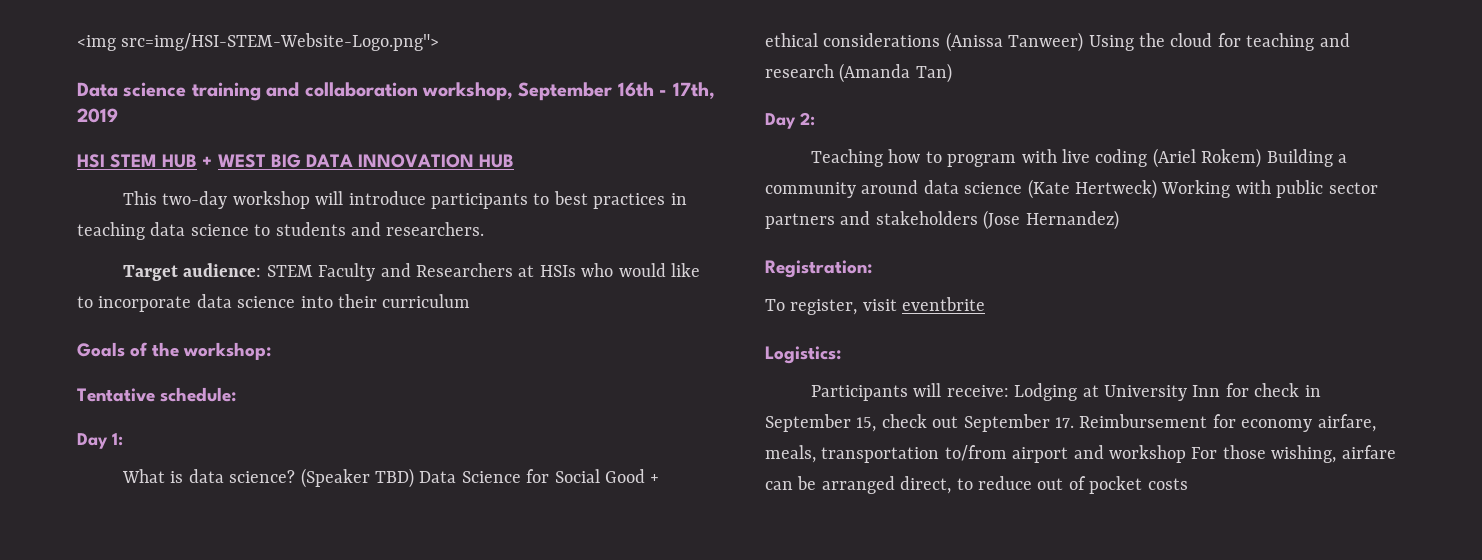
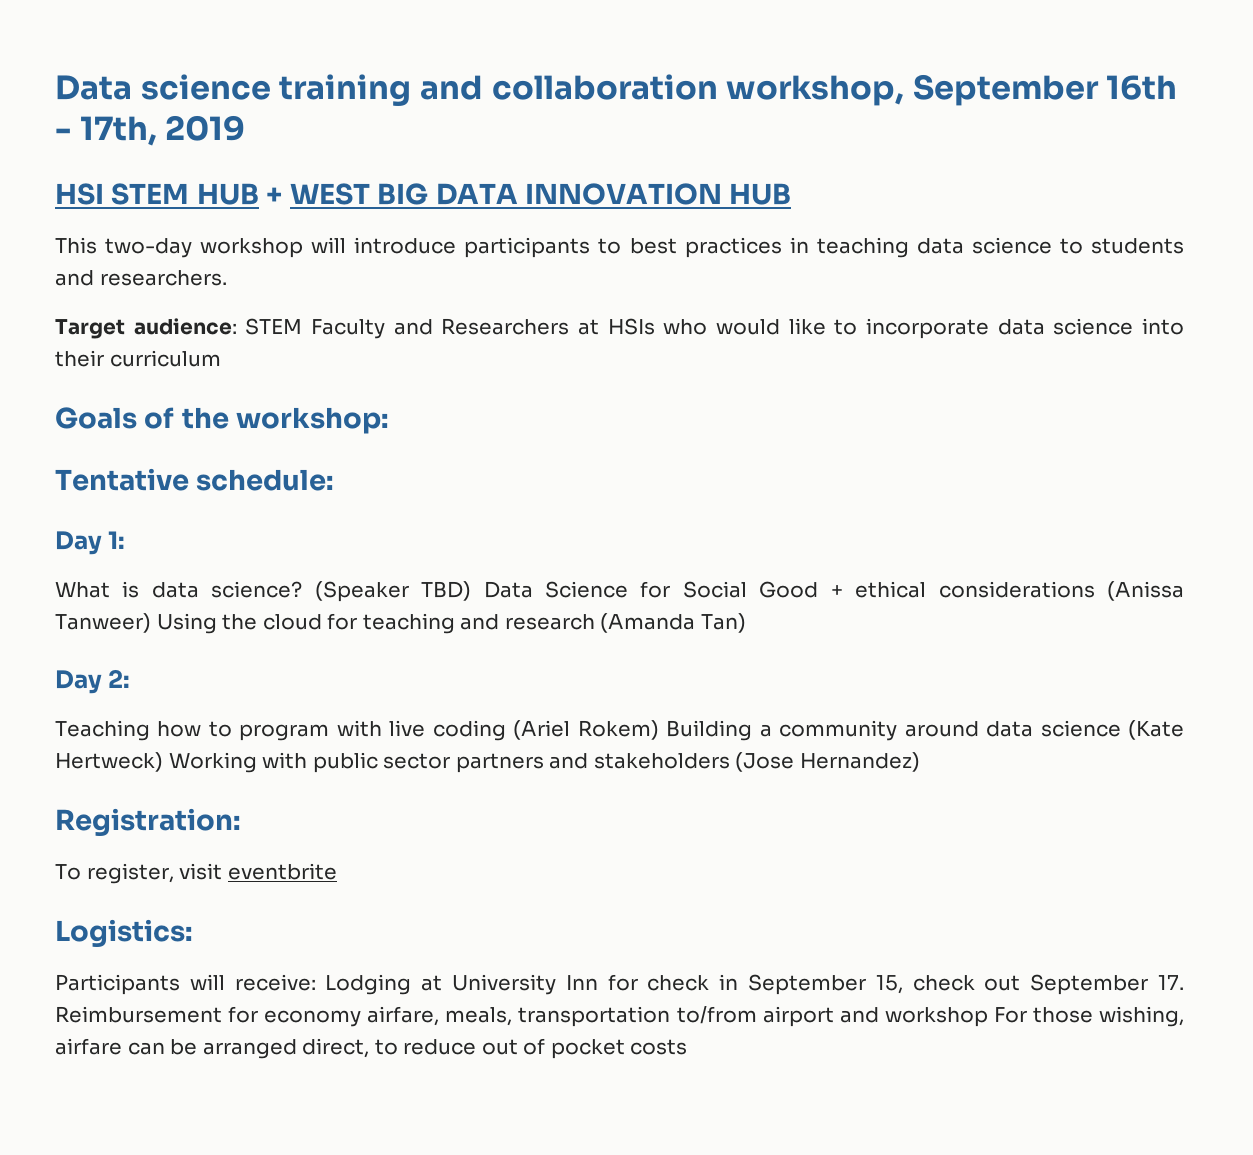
- <img src=img/HSI-STEM-Website-Logo.png">

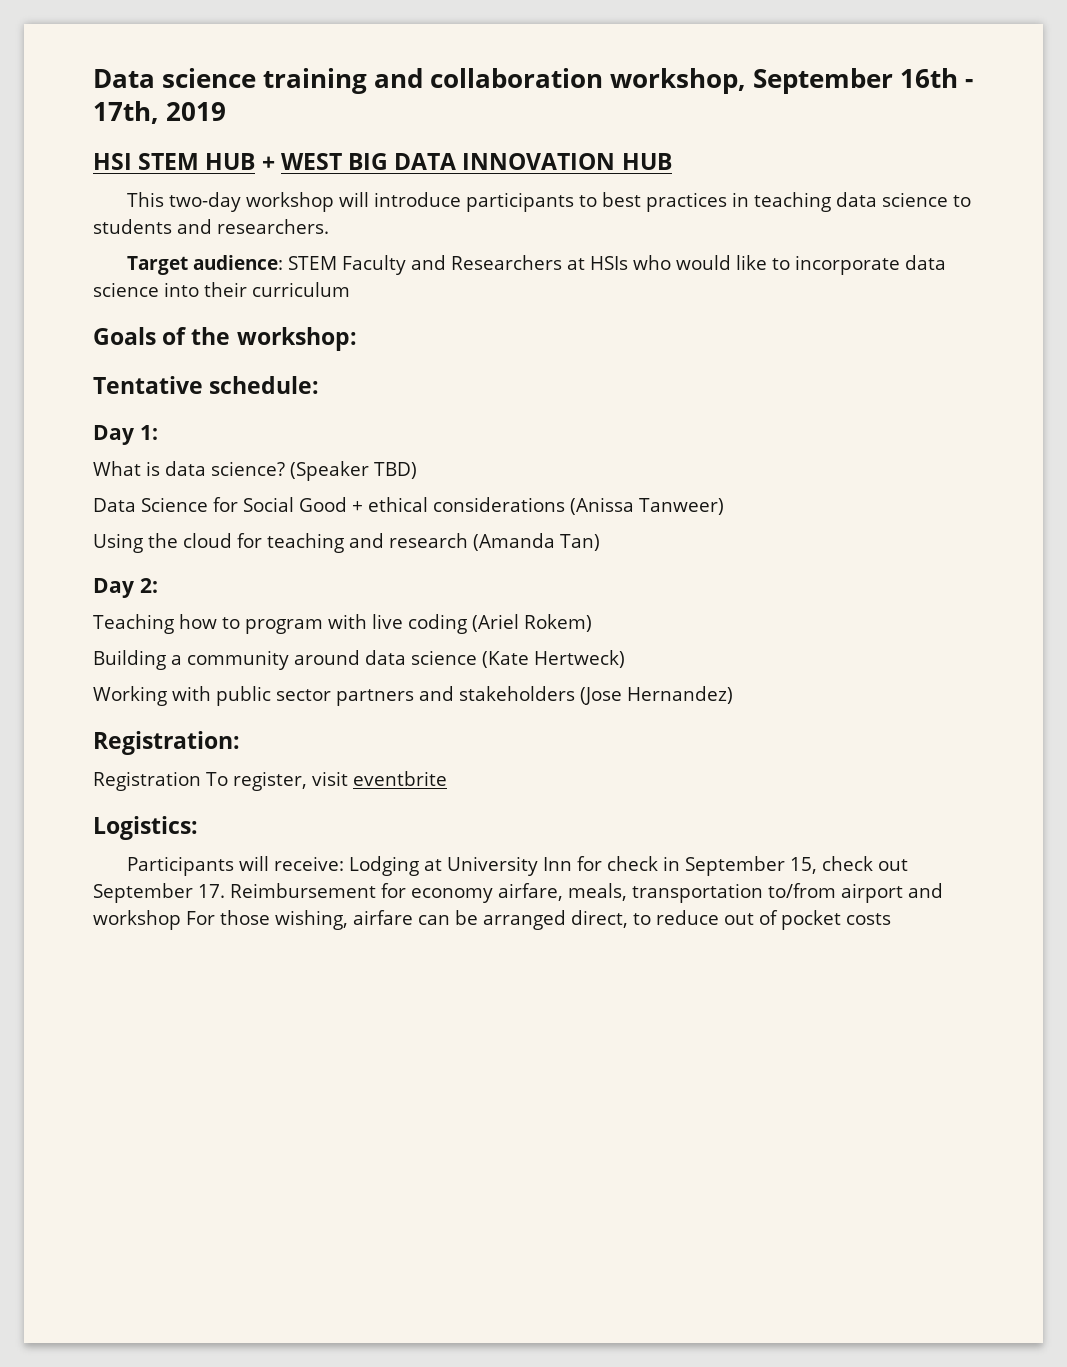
- (Speaker TBD) Data Science for Social Good + ethical considerations (Anissa Tanweer) Using the cloud for teaching and research (Amanda Tan)
+ (Speaker TBD)
+ Data Science for Social Good + ethical considerations (Anissa Tanweer)
+ Using the cloud for teaching and research (Amanda Tan)
- Teaching how to program with live coding (Ariel Rokem) Building a community around data science (Kate Hertweck) Working with public sector partners and stakeholders (Jose Hernandez)
+ Teaching how to program with live coding (Ariel Rokem)
+ Building a community around data science (Kate Hertweck)
+ Working with public sector partners and stakeholders (Jose Hernandez)
- To register, visit eventbrite
+ Registration To register, visit eventbrite

